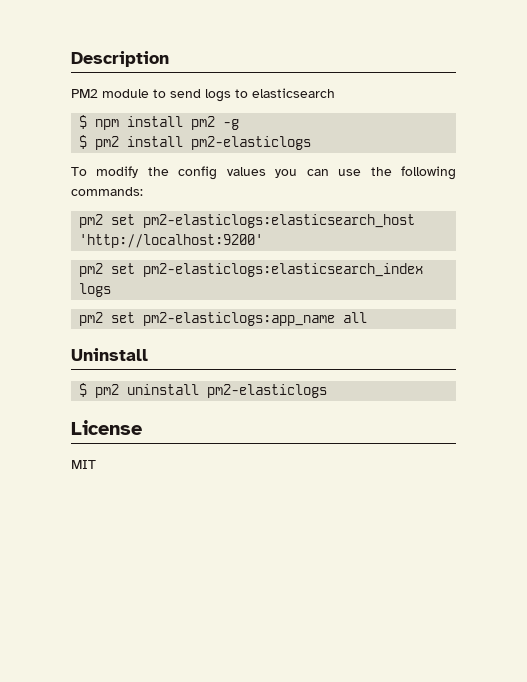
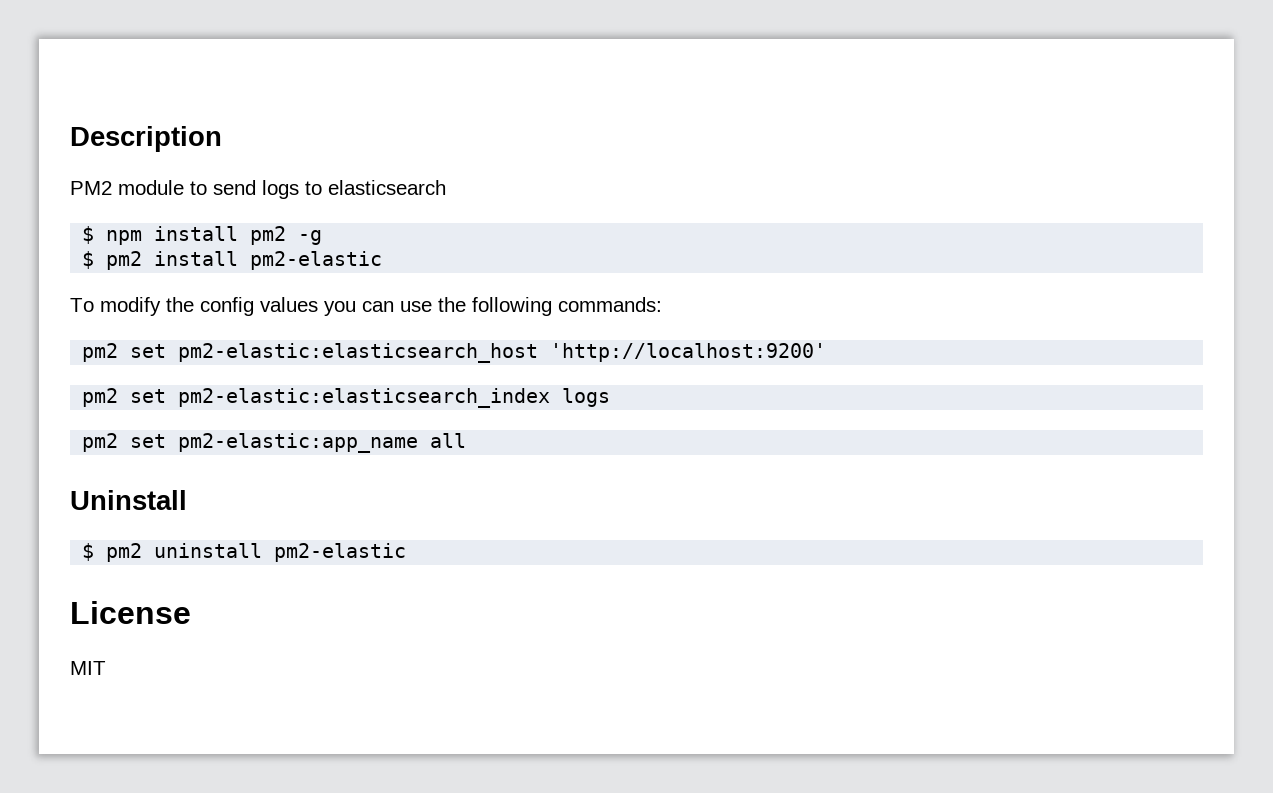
- $ pm2 install pm2-elasticlogs
+ $ pm2 install pm2-elastic
- pm2 set pm2-elasticlogs:elasticsearch_host 'http://localhost:9200'
+ pm2 set pm2-elastic:elasticsearch_host 'http://localhost:9200'
- pm2 set pm2-elasticlogs:elasticsearch_index logs
+ pm2 set pm2-elastic:elasticsearch_index logs
- pm2 set pm2-elasticlogs:app_name all
+ pm2 set pm2-elastic:app_name all
- $ pm2 uninstall pm2-elasticlogs
+ $ pm2 uninstall pm2-elastic

